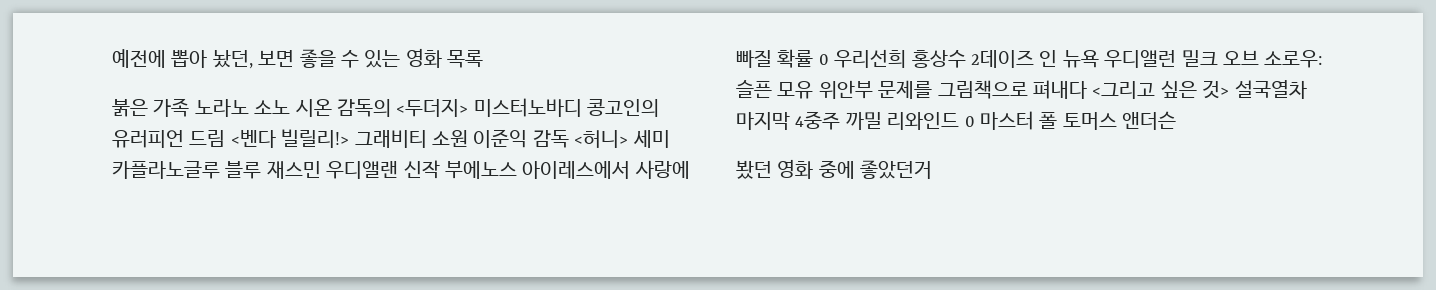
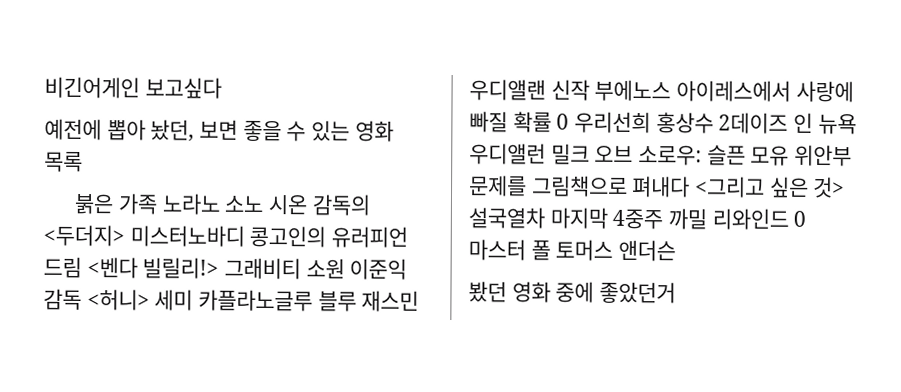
+ 비긴어게인 보고싶다

